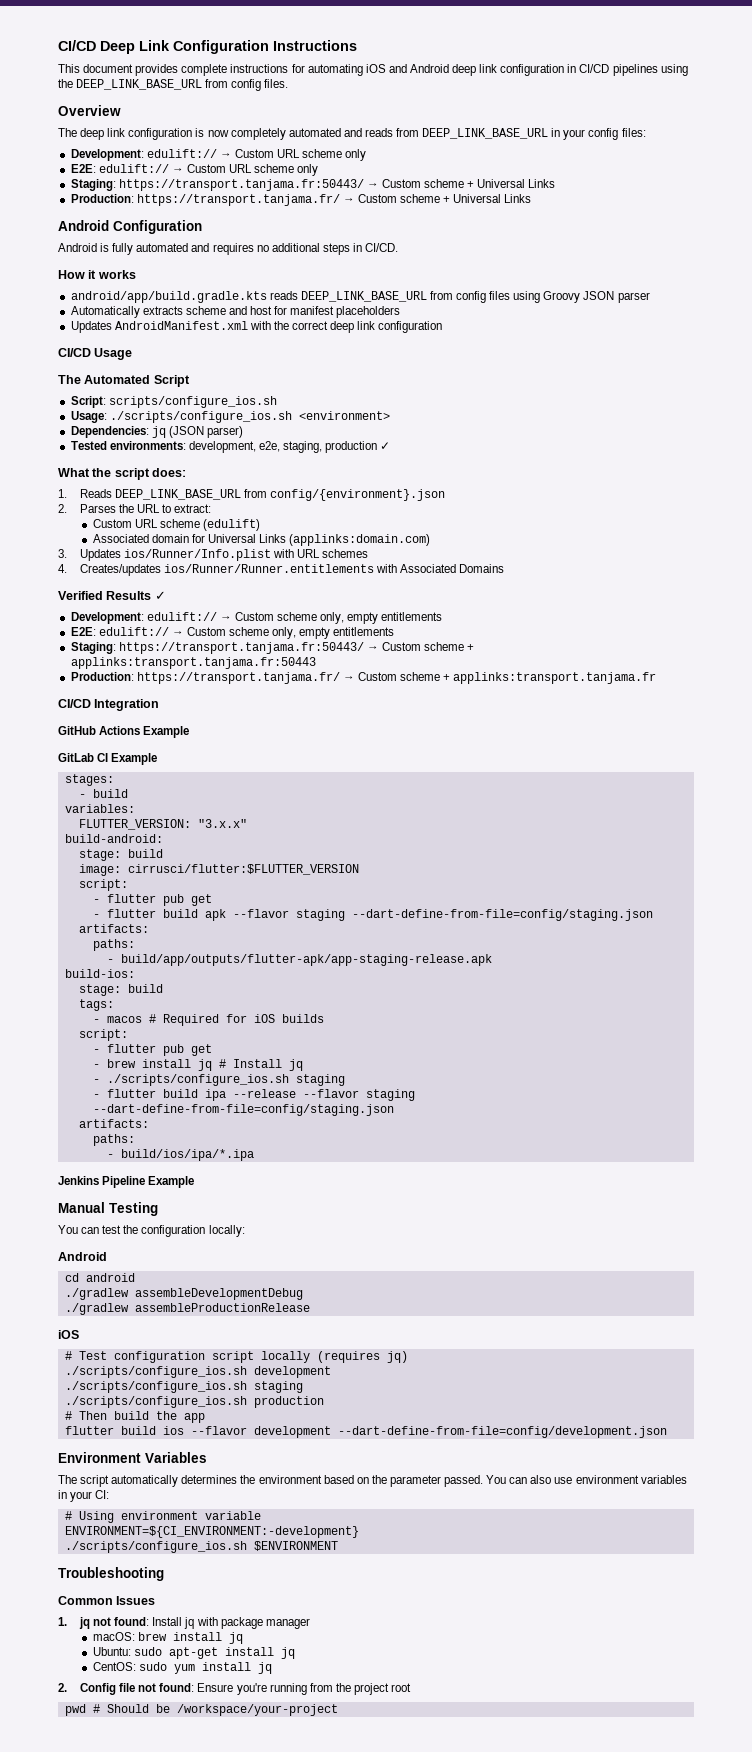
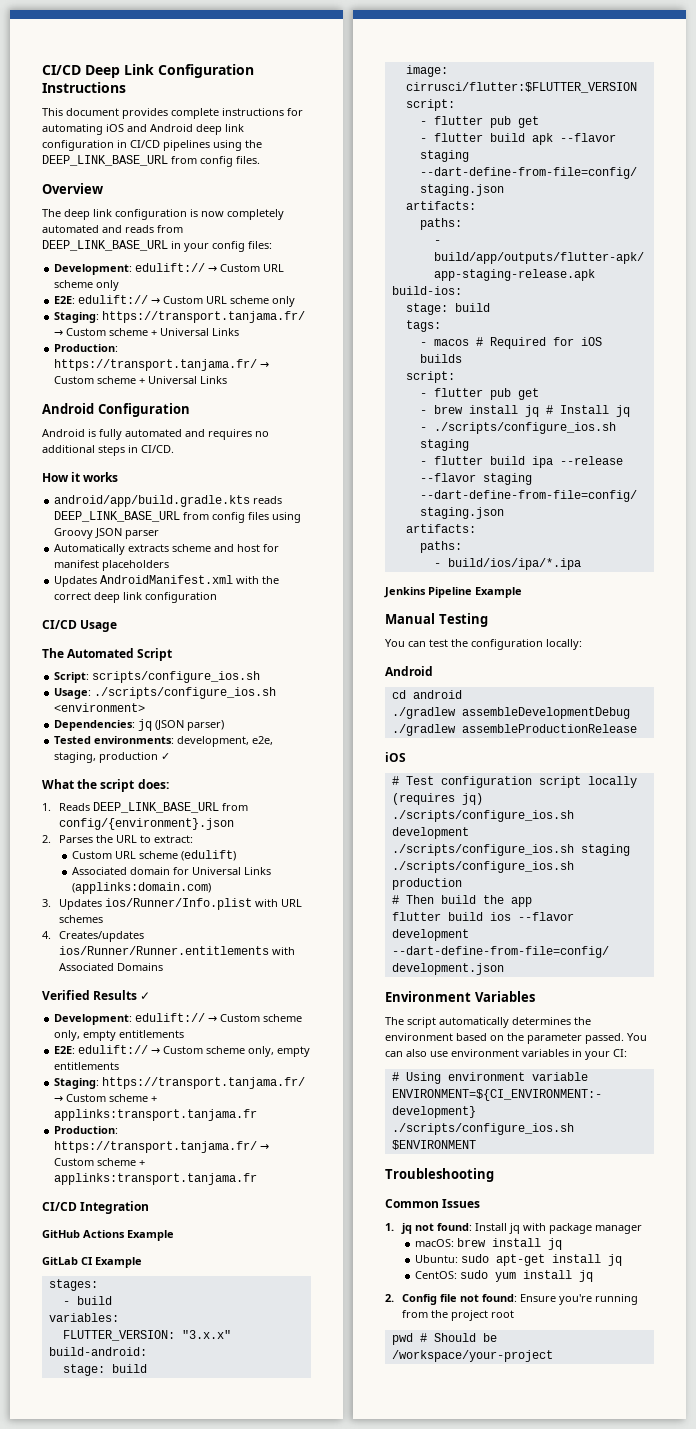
- Staging: https://transport.tanjama.fr:50443/ → Custom scheme + Universal Links
+ Staging: https://transport.tanjama.fr/ → Custom scheme + Universal Links
- Staging: https://transport.tanjama.fr:50443/ → Custom scheme + applinks:transport.tanjama.fr:50443
+ Staging: https://transport.tanjama.fr/ → Custom scheme + applinks:transport.tanjama.fr

